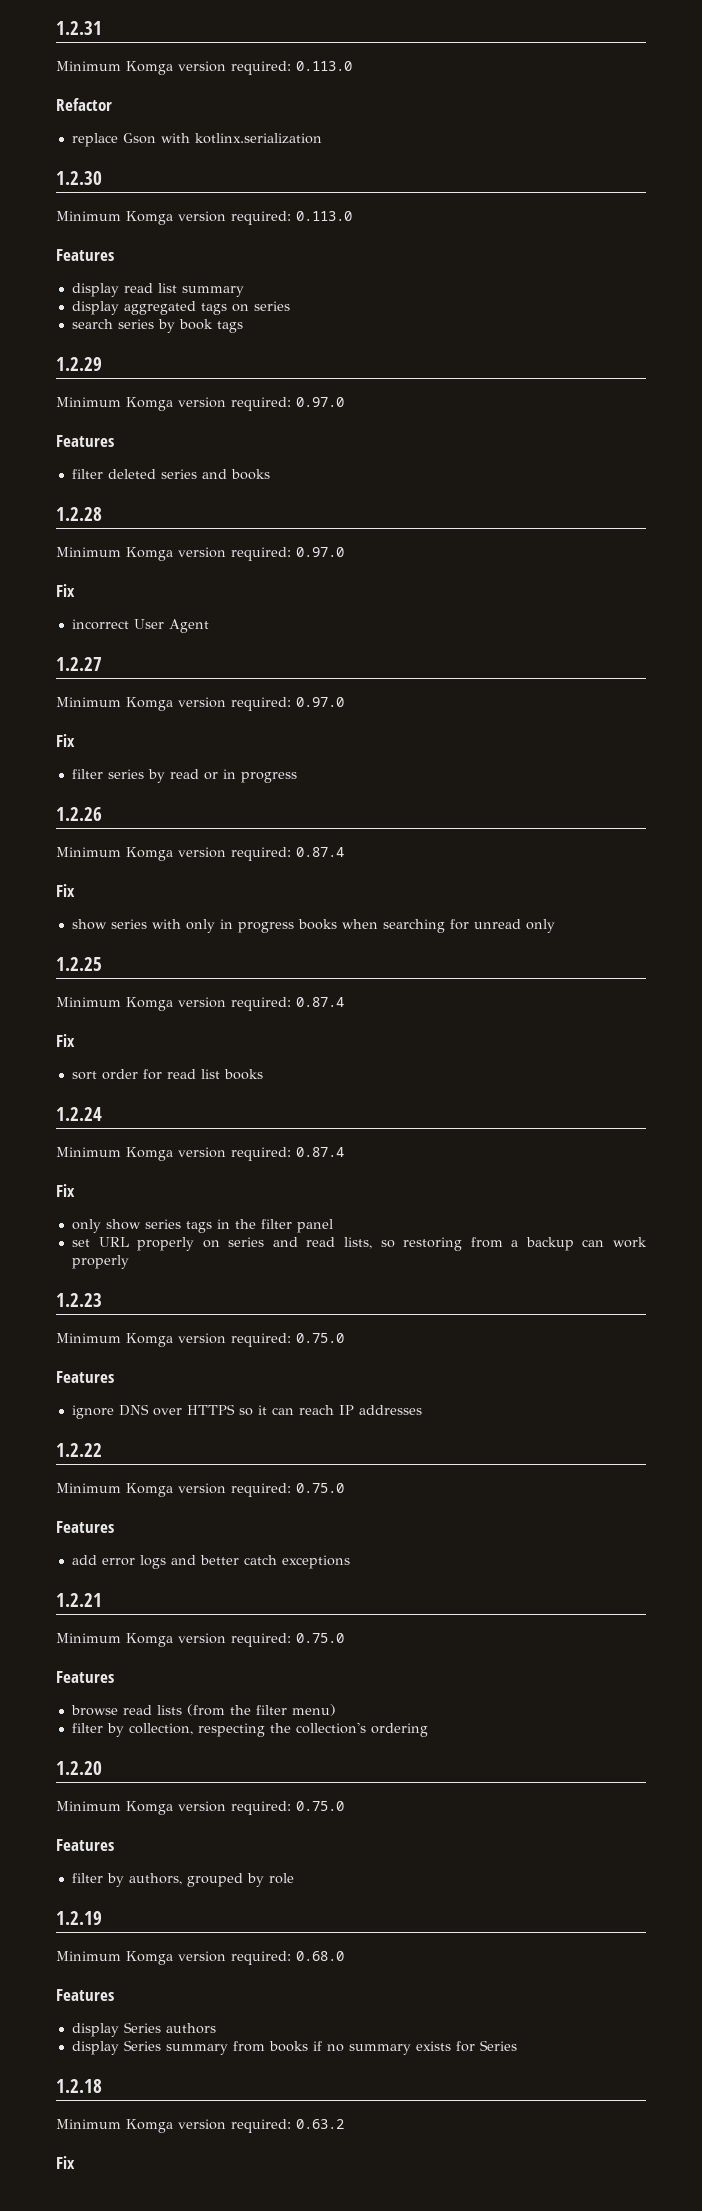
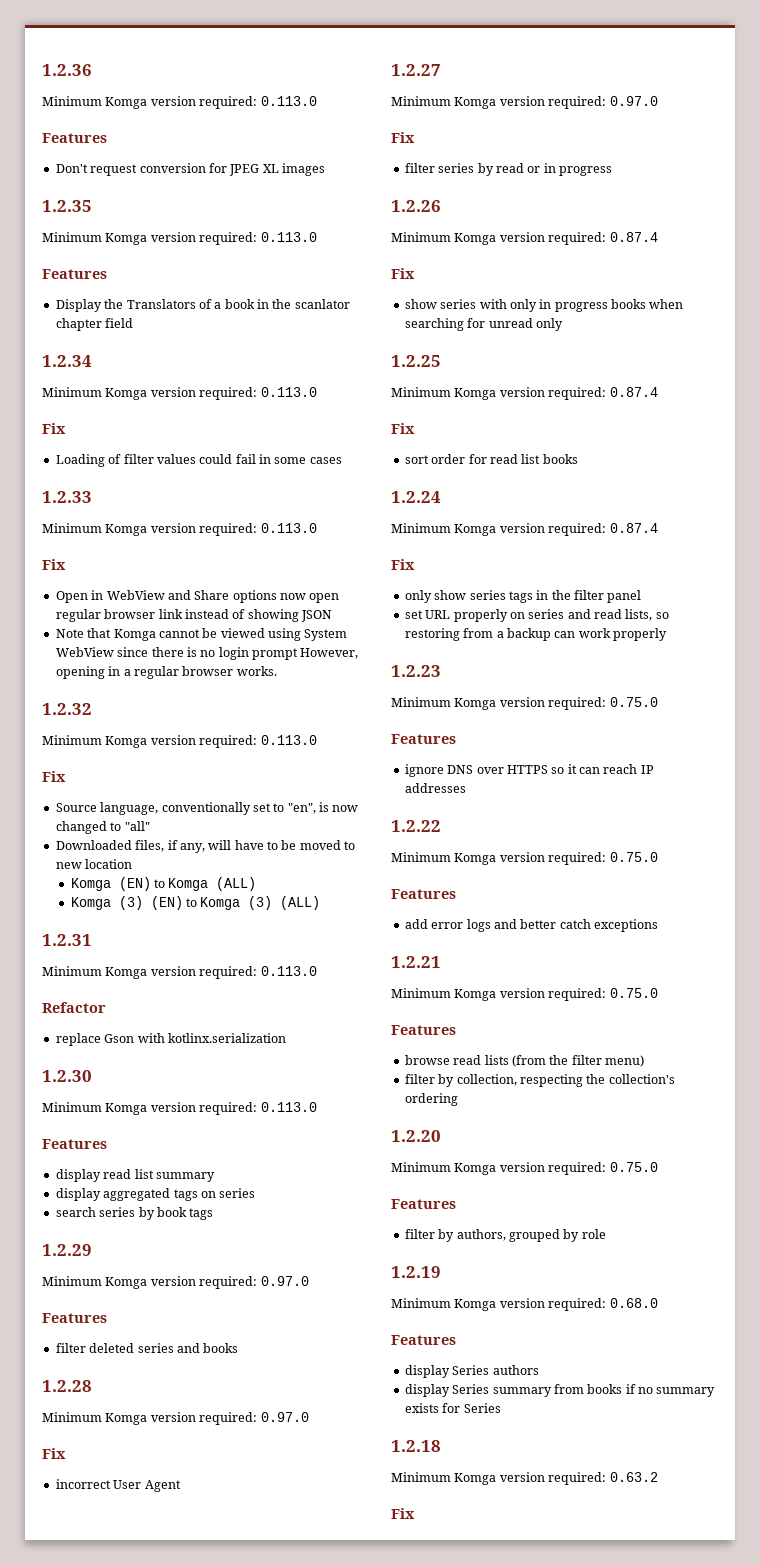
+ 1.2.36
+ Minimum Komga version required: 0.113.0
+ Features
+ Don't request conversion for JPEG XL images
+ 1.2.35
+ Minimum Komga version required: 0.113.0
+ Features
+ Display the Translators of a book in the scanlator chapter field
+ 1.2.34
+ Minimum Komga version required: 0.113.0
+ Fix
+ Loading of filter values could fail in some cases
+ 1.2.33
+ Minimum Komga version required: 0.113.0
+ Fix
+ Open in WebView and Share options now open regular browser link instead of showing JSON
+ Note that Komga cannot be viewed using System WebView since there is no login prompt However, opening in a regular browser works.
+ 1.2.32
+ Minimum Komga version required: 0.113.0
+ Fix
+ Source language, conventionally set to "en", is now changed to "all"
+ Downloaded files, if any, will have to be moved to new location
+ Komga (EN) to Komga (ALL)
+ Komga (3) (EN) to Komga (3) (ALL)

